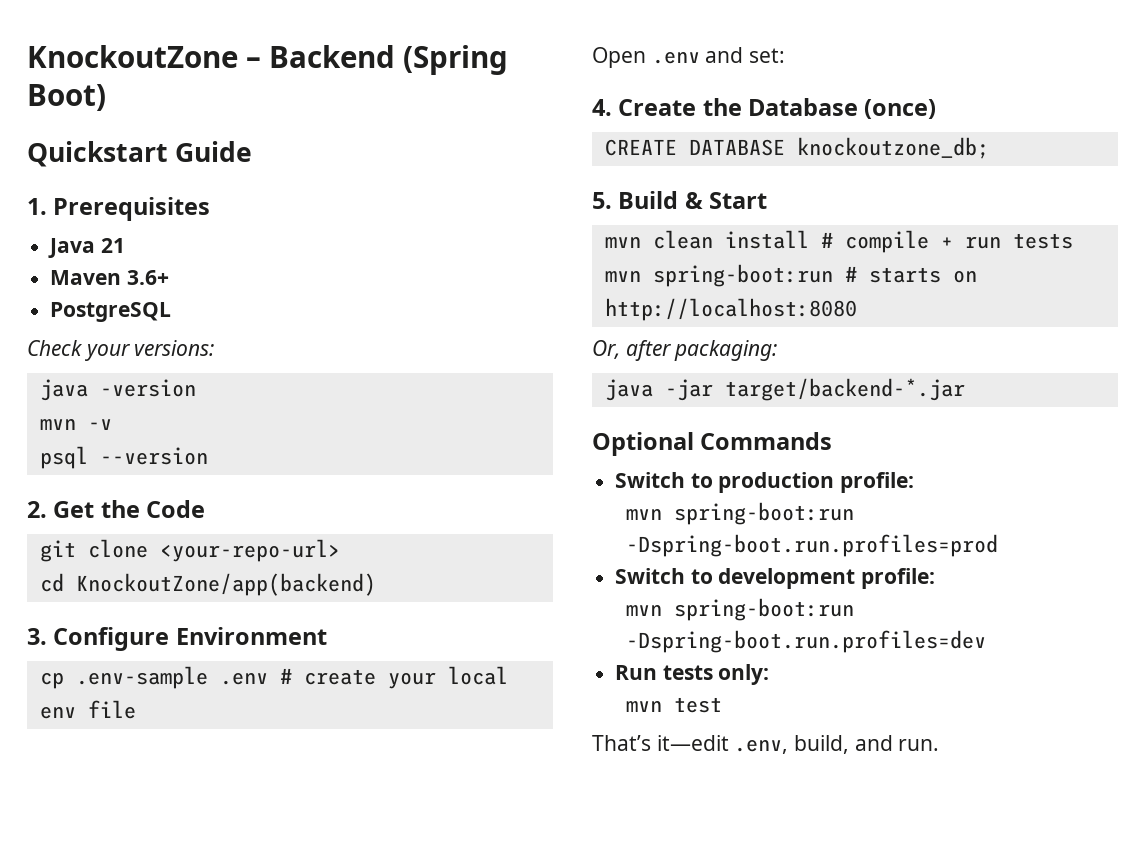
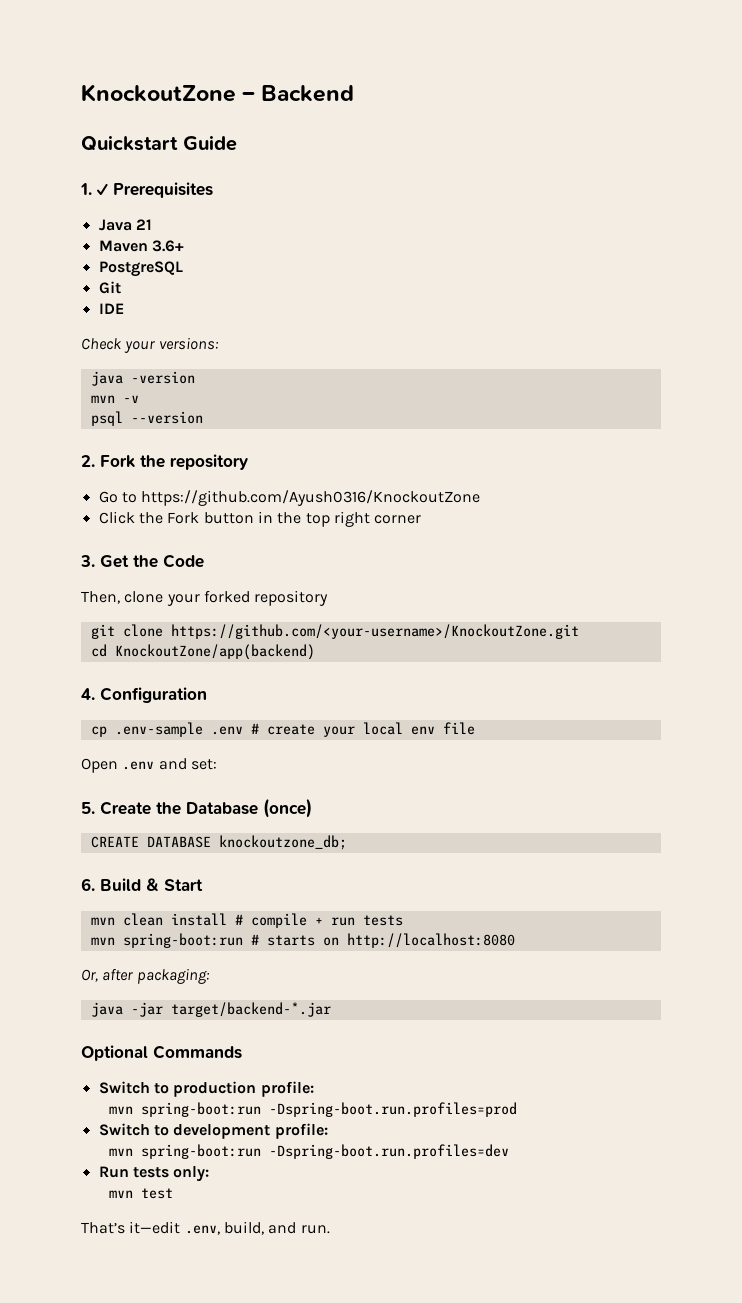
- KnockoutZone – Backend (Spring Boot)
+ KnockoutZone – Backend
- 1. Prerequisites
+ 1. ✓ Prerequisites
+ Git
+ IDE
- 2. Get the Code
+ 2. Fork the repository
+ Go to https://github.com/Ayush0316/KnockoutZone
+ Click the Fork button in the top right corner
+ 3. Get the Code
+ Then, clone your forked repository
- git clone <your-repo-url>
+ git clone https://github.com/<your-username>/KnockoutZone.git
- 3. Configure Environment
+ 4. Configuration
- 4. Create the Database (once)
+ 5. Create the Database (once)
- 5. Build & Start
+ 6. Build & Start

